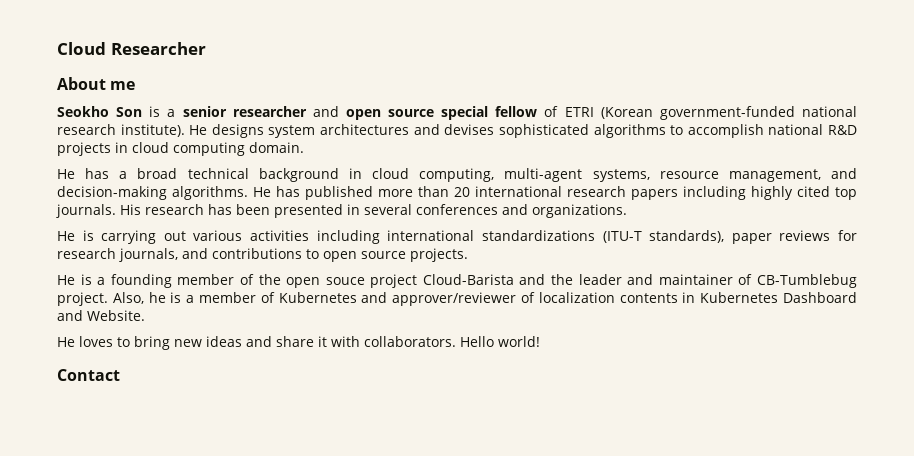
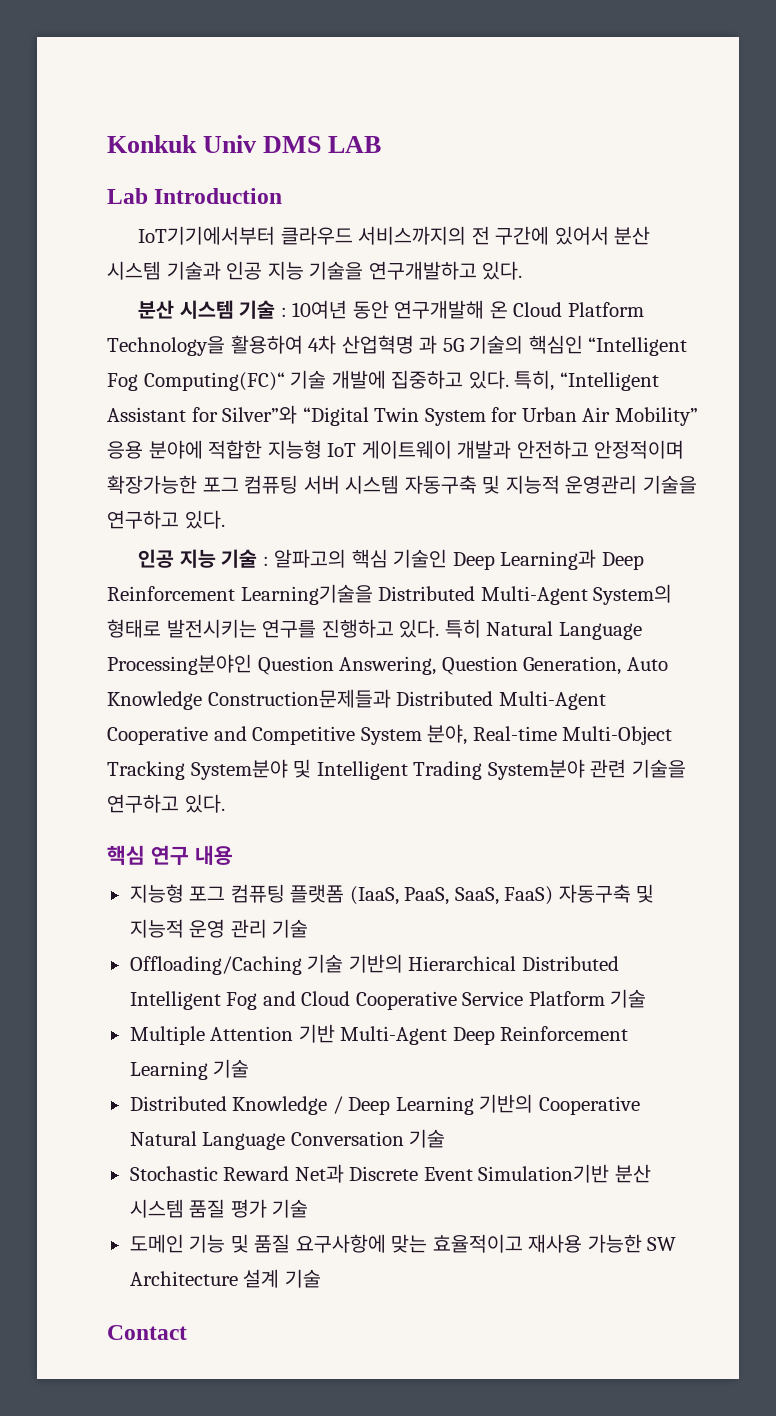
- Cloud Researcher
- About me
- Seokho Son is a senior researcher and open source special fellow of ETRI (Korean government-funded national research institute). He designs system architectures and devises sophisticated algorithms to accomplish national R&D projects in cloud computing domain.
- He has a broad technical background in cloud computing, multi-agent systems, resource management, and decision-making algorithms. He has published more than 20 international research papers including highly cited top journals. His research has been presented in several conferences and organizations.
- He is carrying out various activities including international standardizations (ITU-T standards), paper reviews for research journals, and contributions to open source projects.
- He is a founding member of the open souce project Cloud-Barista and the leader and maintainer of CB-Tumblebug project. Also, he is a member of Kubernetes and approver/reviewer of localization contents in Kubernetes Dashboard and Website.
- He loves to bring new ideas and share it with collaborators. Hello world!
+ Konkuk Univ DMS LAB
+ Lab Introduction
+ IoT기기에서부터 클라우드 서비스까지의 전 구간에 있어서 분산 시스템 기술과 인공 지능 기술을 연구개발하고 있다.
+ 분산 시스템 기술 : 10여년 동안 연구개발해 온 Cloud Platform Technology을 활용하여 4차 산업혁명 과 5G 기술의 핵심인 “Intelligent Fog Computing(FC)“ 기술 개발에 집중하고 있다. 특히, “Intelligent Assistant for Silver”와 “Digital Twin System for Urban Air Mobility” 응용 분야에 적합한 지능형 IoT 게이트웨이 개발과 안전하고 안정적이며 확장가능한 포그 컴퓨팅 서버 시스템 자동구축 및 지능적 운영관리 기술을 연구하고 있다.
+ 인공 지능 기술 : 알파고의 핵심 기술인 Deep Learning과 Deep Reinforcement Learning기술을 Distributed Multi-Agent System의 형태로 발전시키는 연구를 진행하고 있다. 특히 Natural Language Processing분야인 Question Answering, Question Generation, Auto Knowledge Construction문제들과 Distributed Multi-Agent Cooperative and Competitive System 분야, Real-time Multi-Object Tracking System분야 및 Intelligent Trading System분야 관련 기술을 연구하고 있다.
+ 핵심 연구 내용
+ 지능형 포그 컴퓨팅 플랫폼 (IaaS, PaaS, SaaS, FaaS) 자동구축 및 지능적 운영 관리 기술
+ Offloading/Caching 기술 기반의 Hierarchical Distributed Intelligent Fog and Cloud Cooperative Service Platform 기술
+ Multiple Attention 기반 Multi-Agent Deep Reinforcement Learning 기술
+ Distributed Knowledge / Deep Learning 기반의 Cooperative Natural Language Conversation 기술
+ Stochastic Reward Net과 Discrete Event Simulation기반 분산 시스템 품질 평가 기술
+ 도메인 기능 및 품질 요구사항에 맞는 효율적이고 재사용 가능한 SW Architecture 설계 기술

